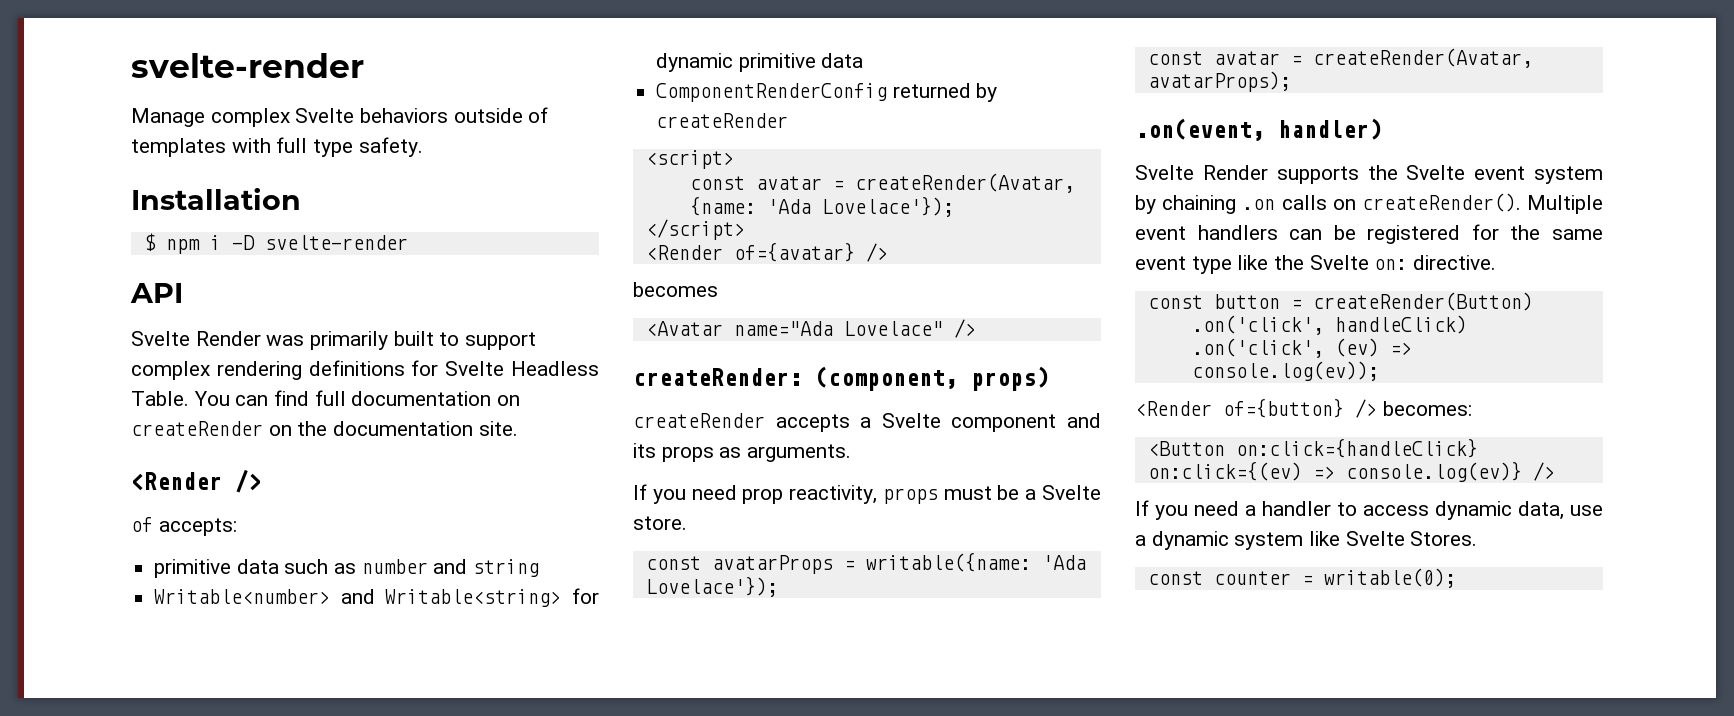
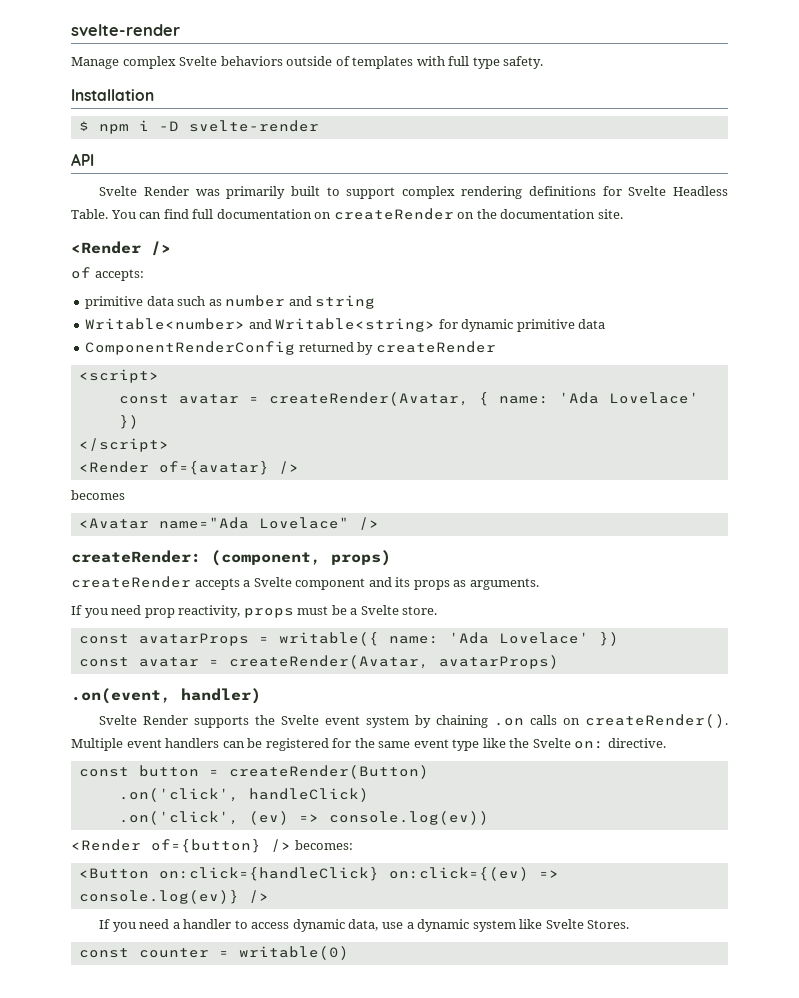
- const avatar = createRender(Avatar, {name: 'Ada Lovelace'});
+ const avatar = createRender(Avatar, { name: 'Ada Lovelace' })
- const avatarProps = writable({name: 'Ada Lovelace'});
- const avatar = createRender(Avatar, avatarProps);
+ const avatarProps = writable({ name: 'Ada Lovelace' })
+ const avatar = createRender(Avatar, avatarProps)
- .on('click', (ev) => console.log(ev));
+ .on('click', (ev) => console.log(ev))
- const counter = writable(0);
+ const counter = writable(0)

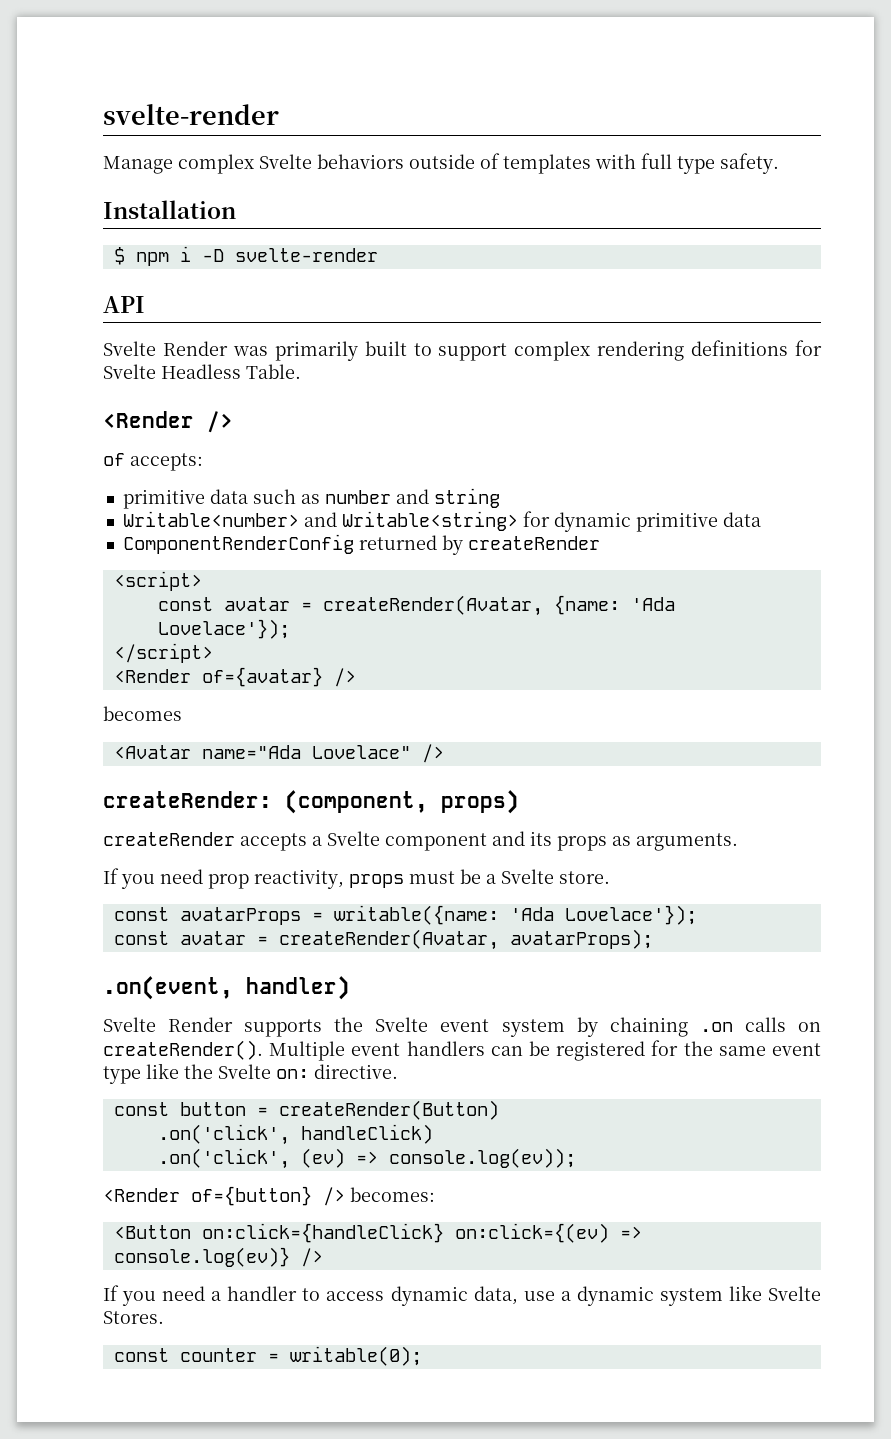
- You can find full documentation on createRender on the documentation site.
- const avatar = createRender(Avatar, { name: 'Ada Lovelace' })
+ const avatar = createRender(Avatar, {name: 'Ada Lovelace'});
- const avatarProps = writable({ name: 'Ada Lovelace' })
- const avatar = createRender(Avatar, avatarProps)
+ const avatarProps = writable({name: 'Ada Lovelace'});
+ const avatar = createRender(Avatar, avatarProps);
- .on('click', (ev) => console.log(ev))
+ .on('click', (ev) => console.log(ev));
- const counter = writable(0)
+ const counter = writable(0);

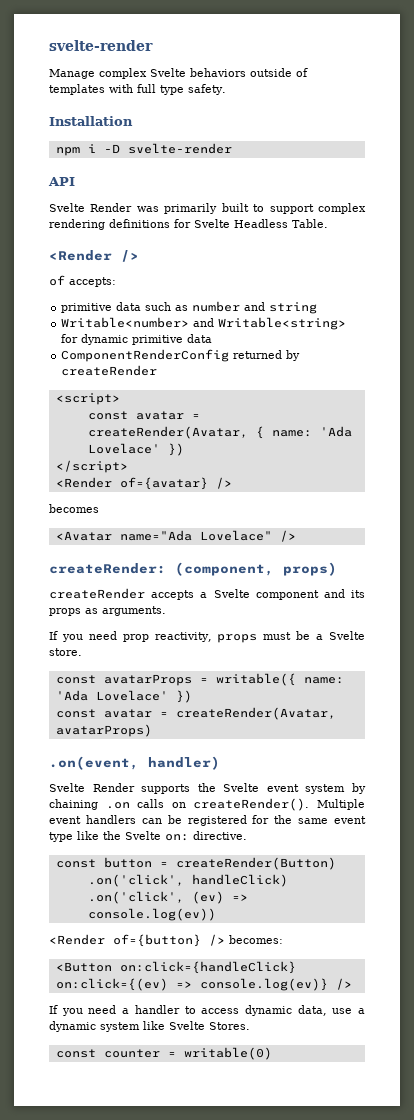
- $ npm i -D svelte-render
+ npm i -D svelte-render
- const avatar = createRender(Avatar, {name: 'Ada Lovelace'});
+ const avatar = createRender(Avatar, { name: 'Ada Lovelace' })
- const avatarProps = writable({name: 'Ada Lovelace'});
- const avatar = createRender(Avatar, avatarProps);
+ const avatarProps = writable({ name: 'Ada Lovelace' })
+ const avatar = createRender(Avatar, avatarProps)
- .on('click', (ev) => console.log(ev));
+ .on('click', (ev) => console.log(ev))
- const counter = writable(0);
+ const counter = writable(0)

